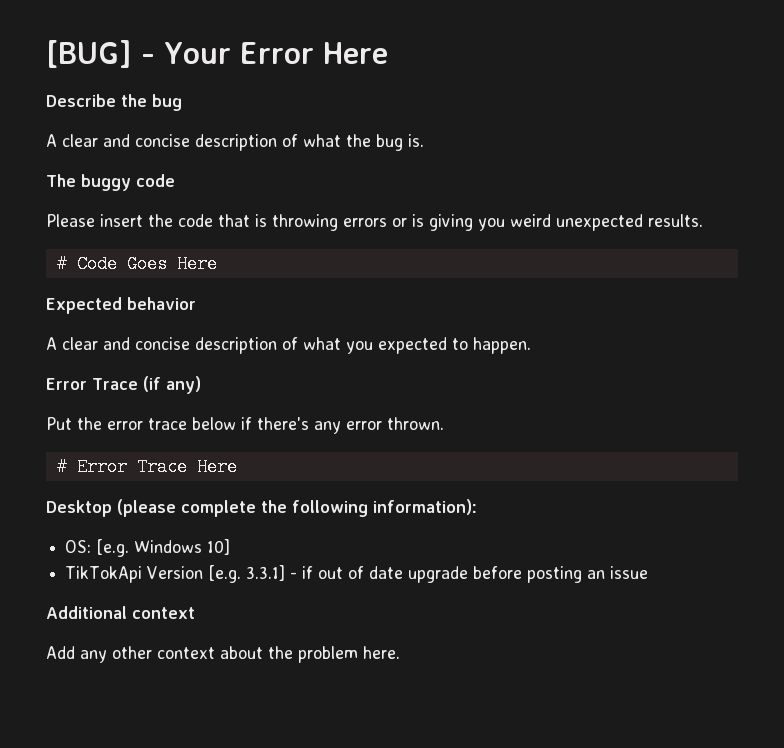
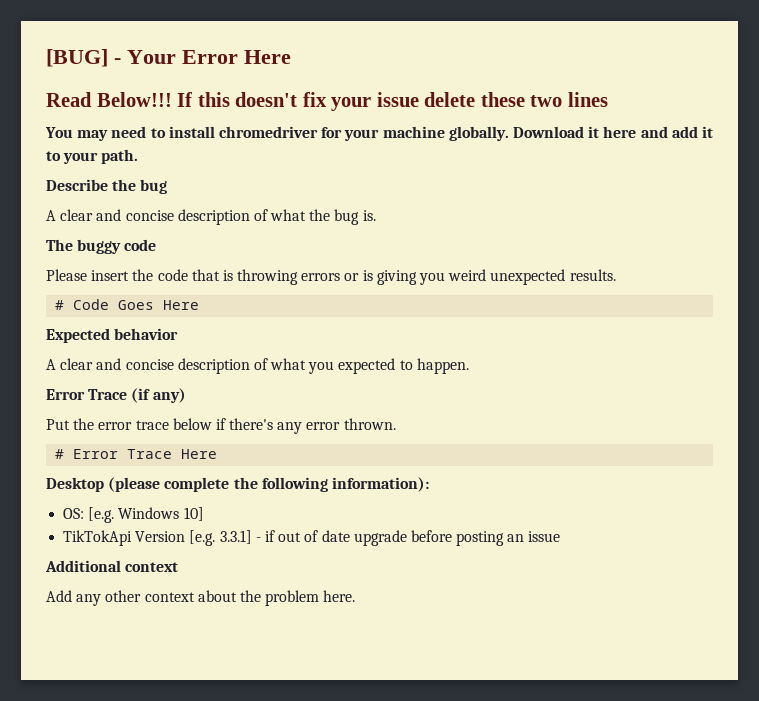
+ Read Below!!! If this doesn't fix your issue delete these two lines
+ You may need to install chromedriver for your machine globally. Download it here and add it to your path.

